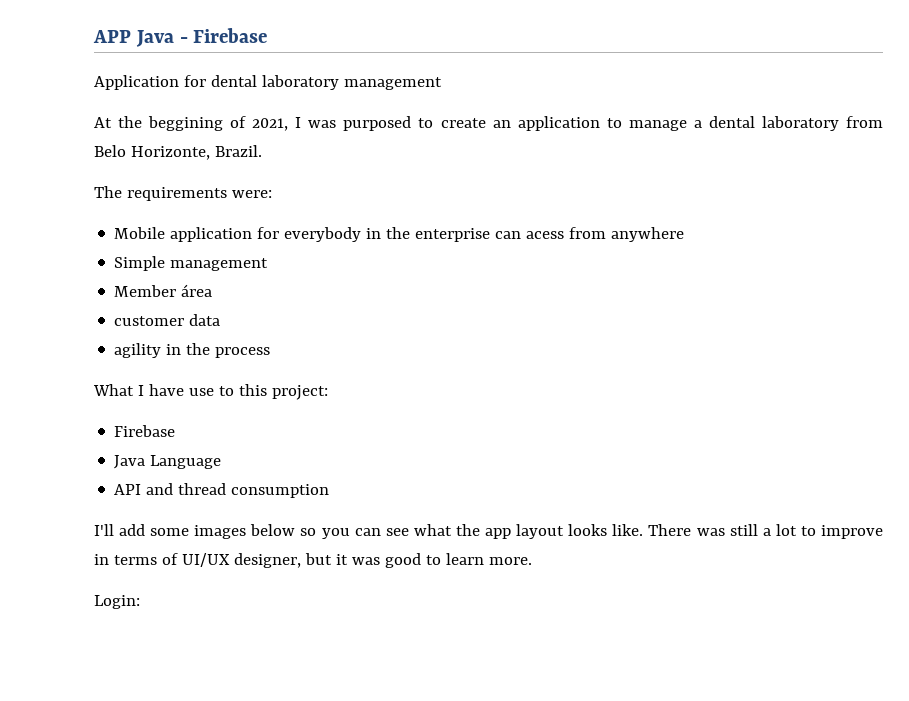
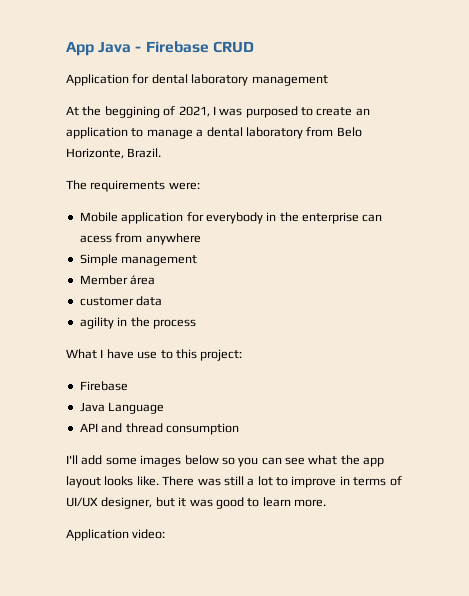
- APP Java - Firebase
+ App Java - Firebase CRUD
- Login:
+ Application video:

